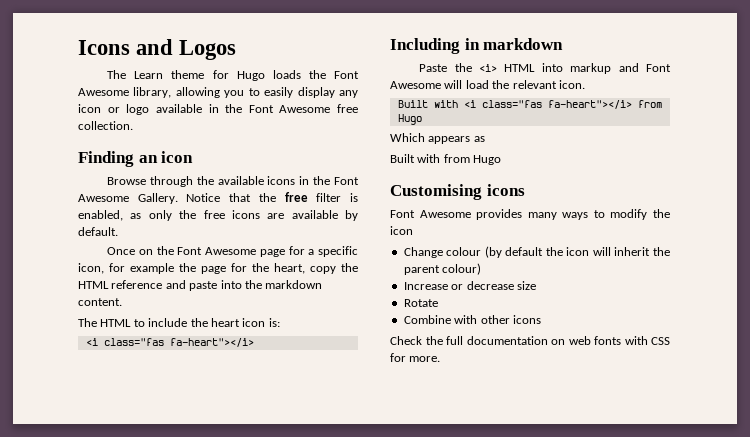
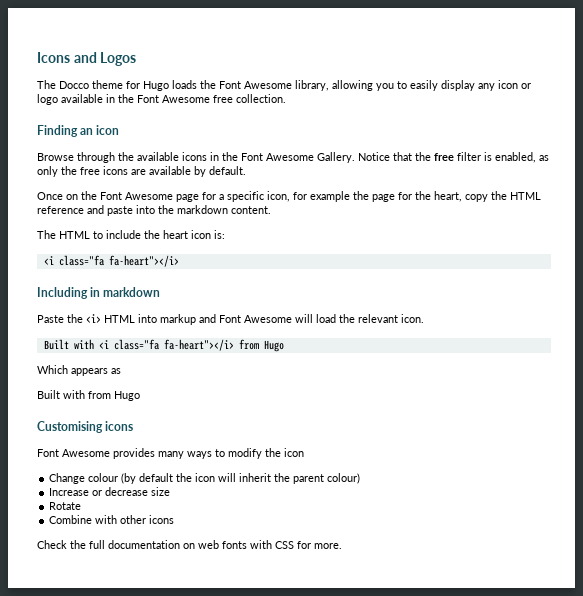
- The Learn theme for Hugo loads the Font Awesome library, allowing you to easily display any icon or logo available in the Font Awesome free collection.
+ The Docco theme for Hugo loads the Font Awesome library, allowing you to easily display any icon or logo available in the Font Awesome free collection.
  The HTML to include the heart icon is:
- <i class="fas fa-heart"></i>
+ <i class="fa fa-heart"></i>
- Built with <i class="fas fa-heart"></i> from Hugo
+ Built with <i class="fa fa-heart"></i> from Hugo

